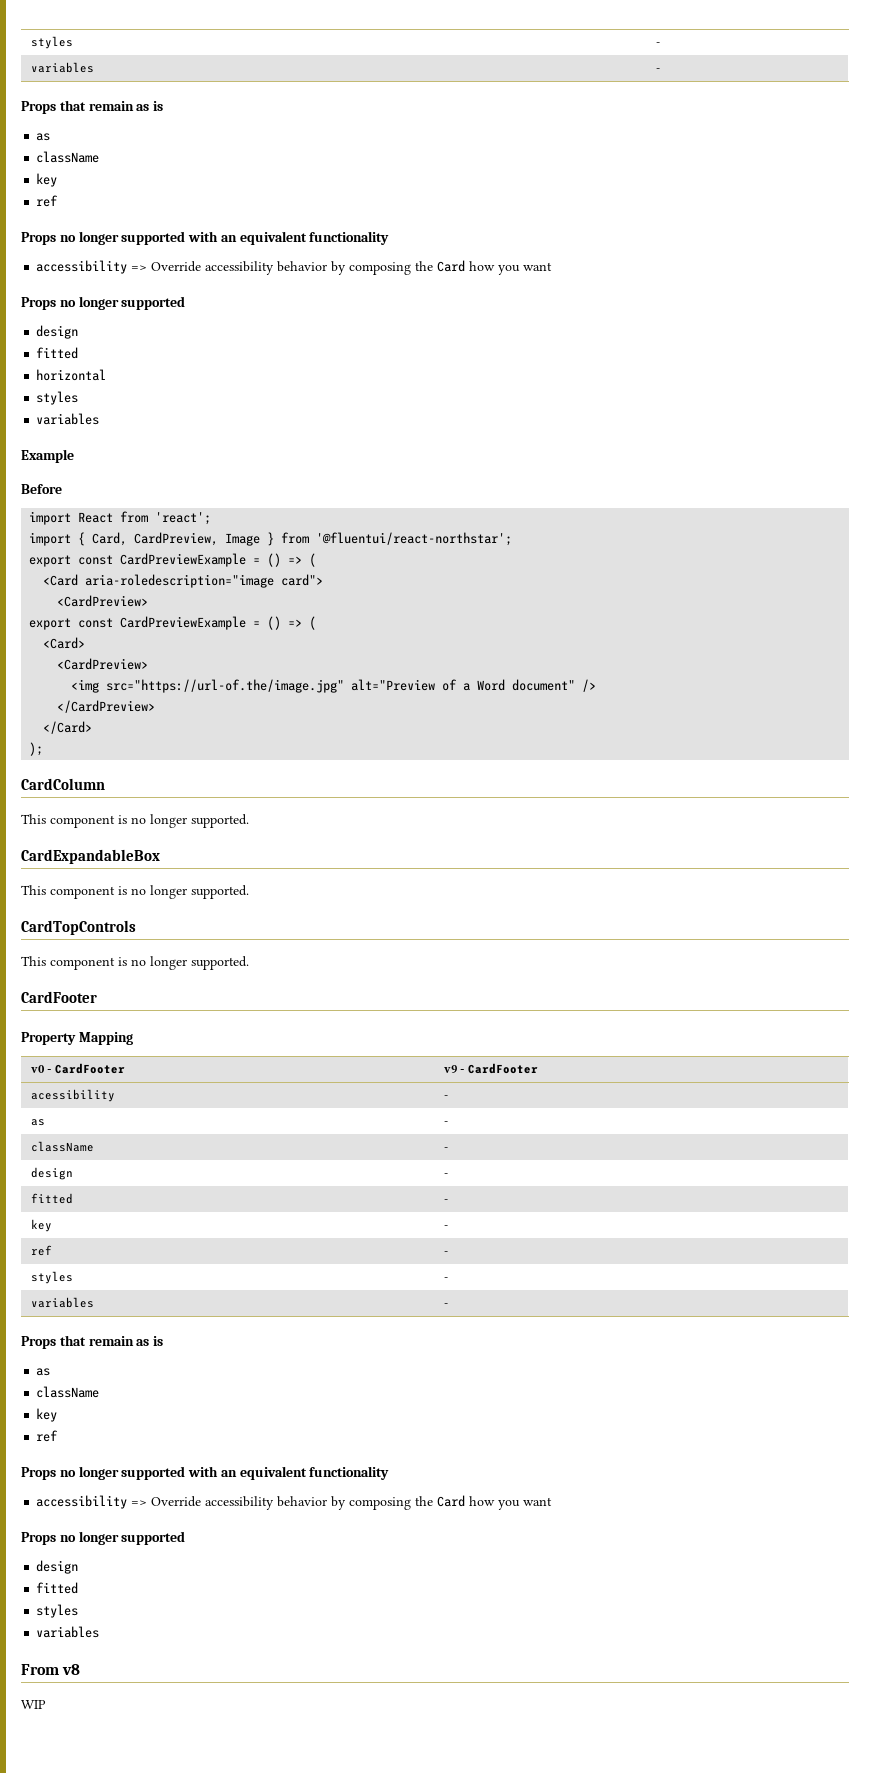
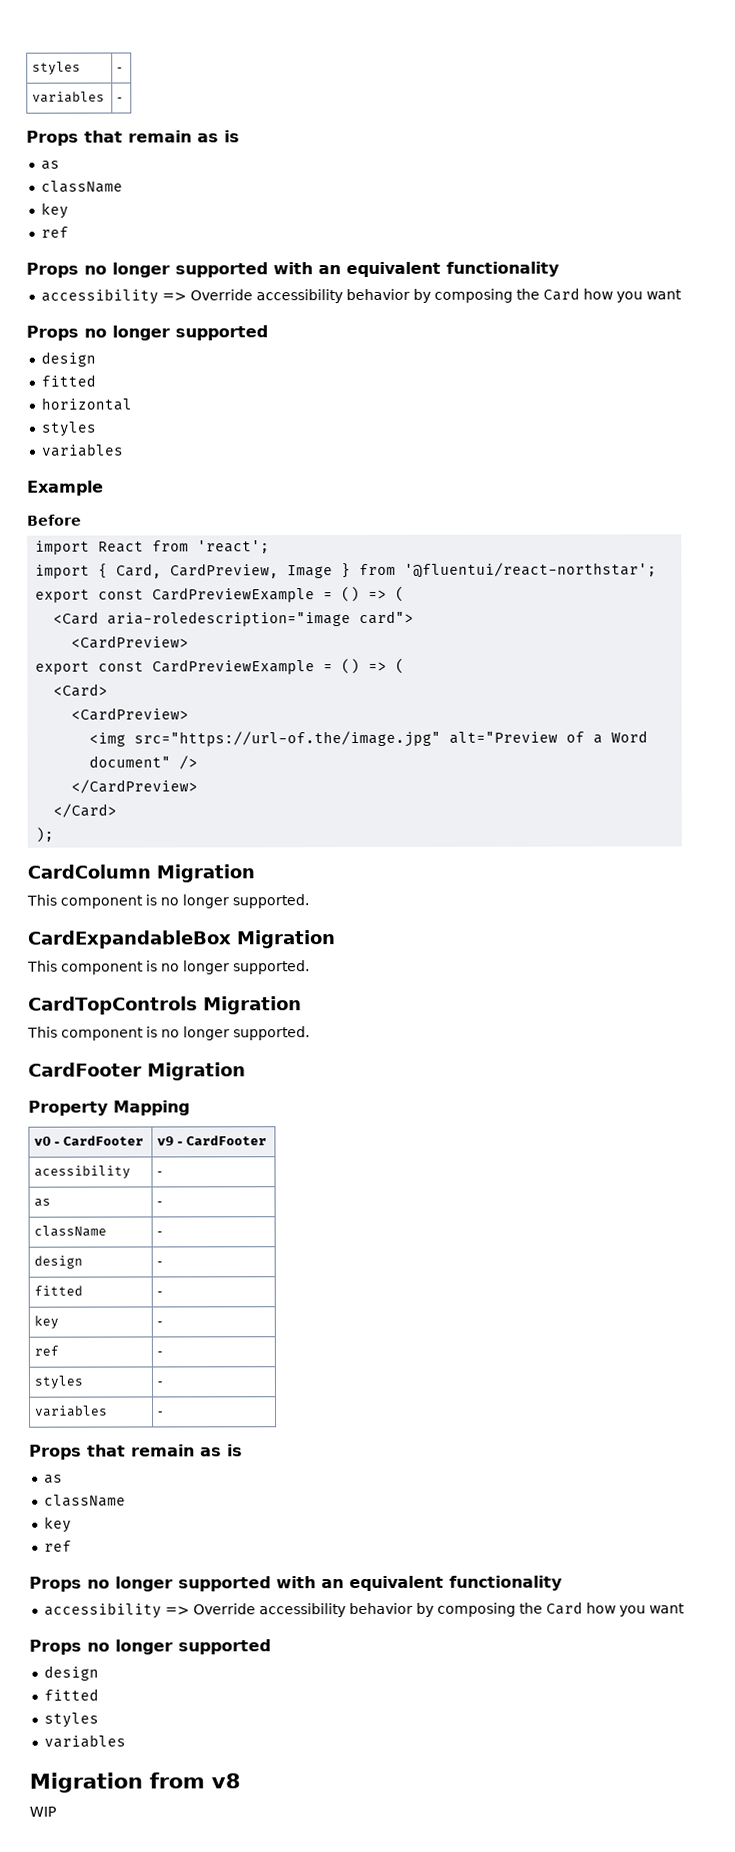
- CardColumn
+ CardColumn Migration
- CardExpandableBox
+ CardExpandableBox Migration
- CardTopControls
+ CardTopControls Migration
  This component is no longer supported.
- CardFooter
+ CardFooter Migration
- From v8
+ Migration from v8

